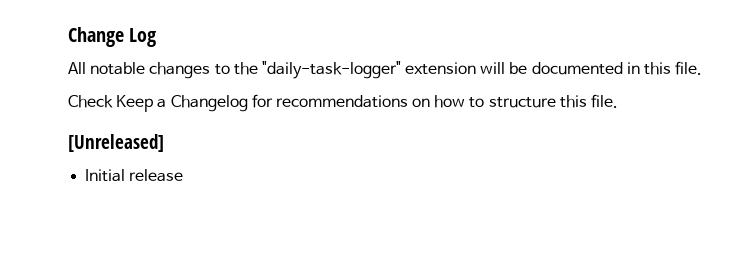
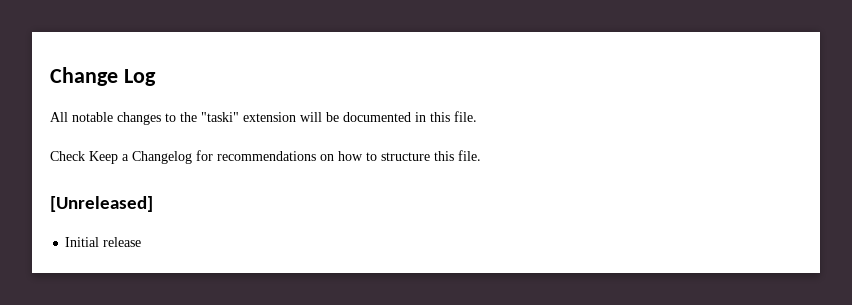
- All notable changes to the "daily-task-logger" extension will be documented in this file.
+ All notable changes to the "taski" extension will be documented in this file.

